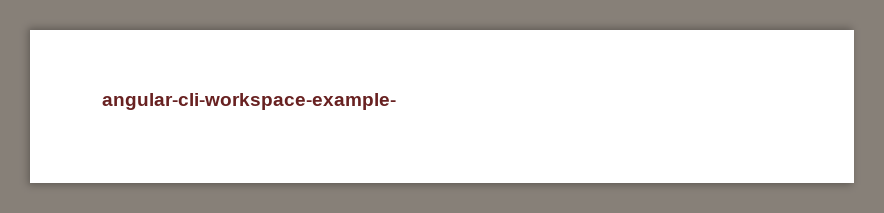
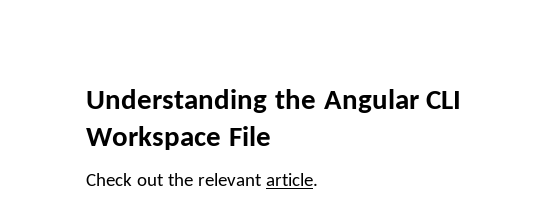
- angular-cli-workspace-example-
+ Understanding the Angular CLI Workspace File
+ Check out the relevant article.

